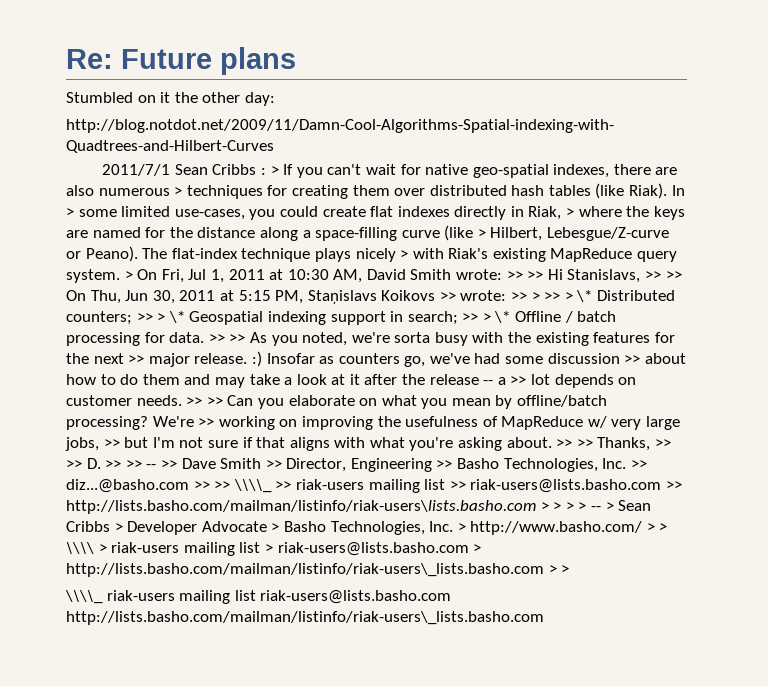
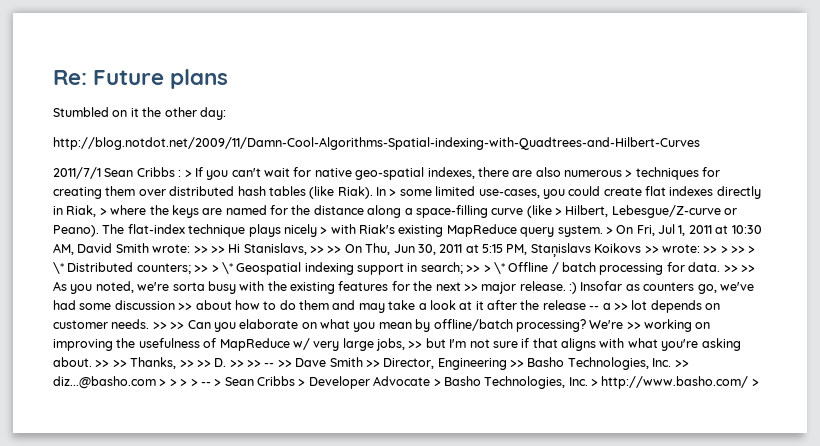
- >> >> Thanks, >> >> D. >> >> -- >> Dave Smith >> Director, Engineering >> Basho Technologies, Inc. >> diz...@basho.com >> >> \\\\_ >> riak-users mailing list >> riak-users@lists.basho.com >> http://lists.basho.com/mailman/listinfo/riak-users\lists.basho.com > > > > -- > Sean Cribbs > Developer Advocate > Basho Technologies, Inc. > http://www.basho.com/ > > \\\\ > riak-users mailing list > riak-users@lists.basho.com > http://lists.basho.com/mailman/listinfo/riak-users\_lists.basho.com > >
- \\\\_ riak-users mailing list riak-users@lists.basho.com http://lists.basho.com/mailman/listinfo/riak-users\_lists.basho.com
+ >> >> Thanks, >> >> D. >> >> -- >> Dave Smith >> Director, Engineering >> Basho Technologies, Inc. >> diz...@basho.com > > > > -- > Sean Cribbs > Developer Advocate > Basho Technologies, Inc. > http://www.basho.com/ >

